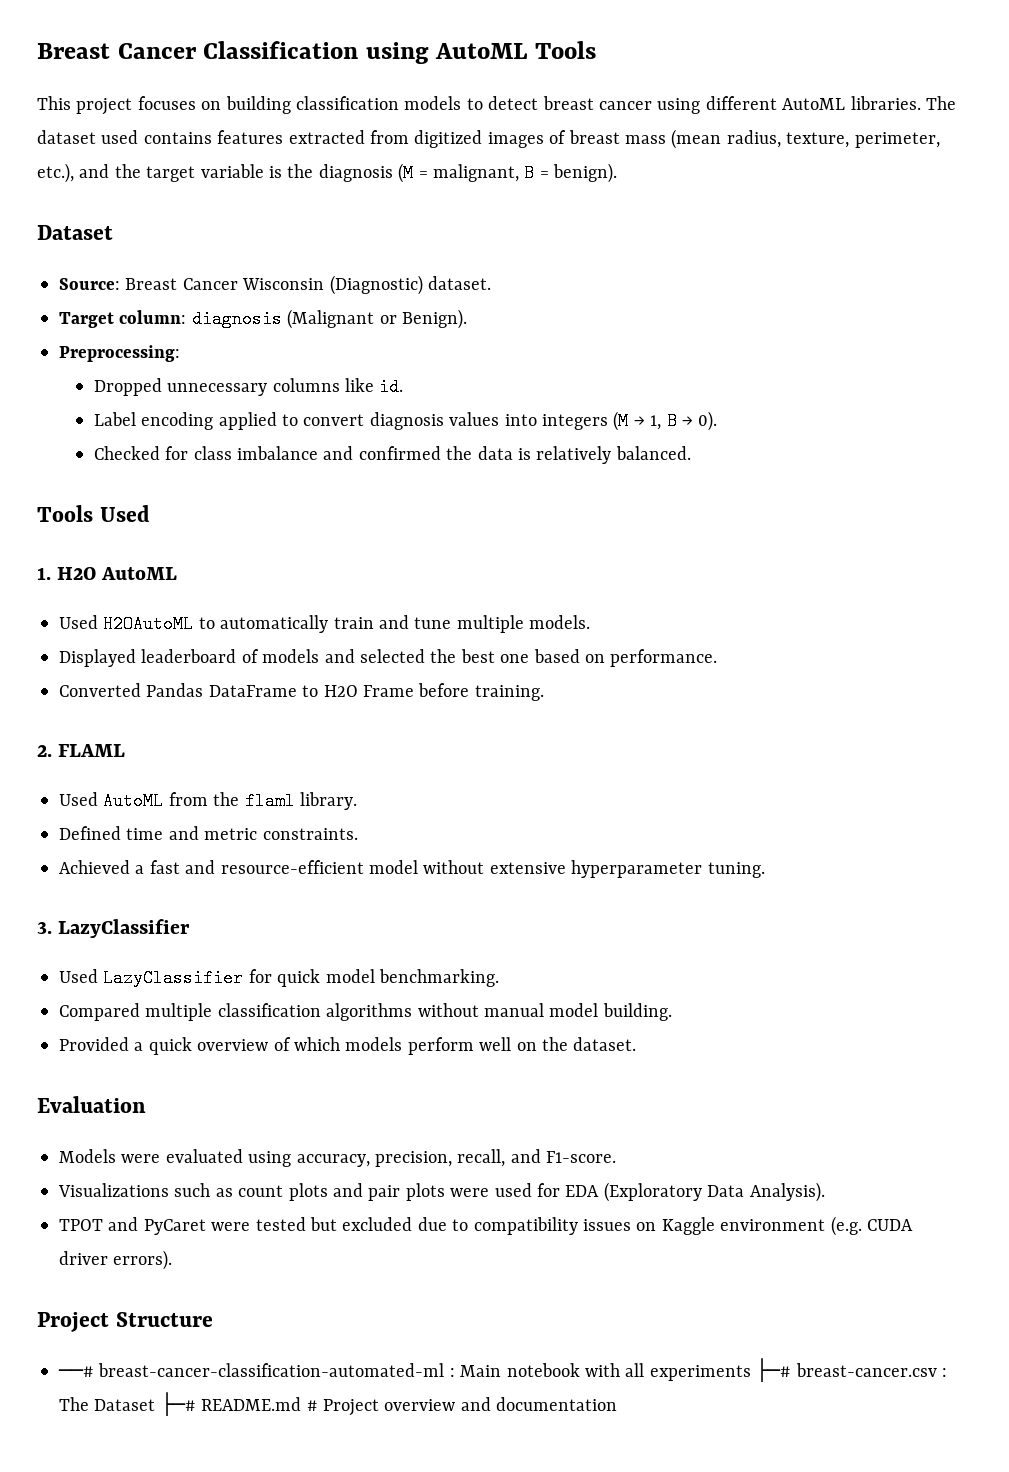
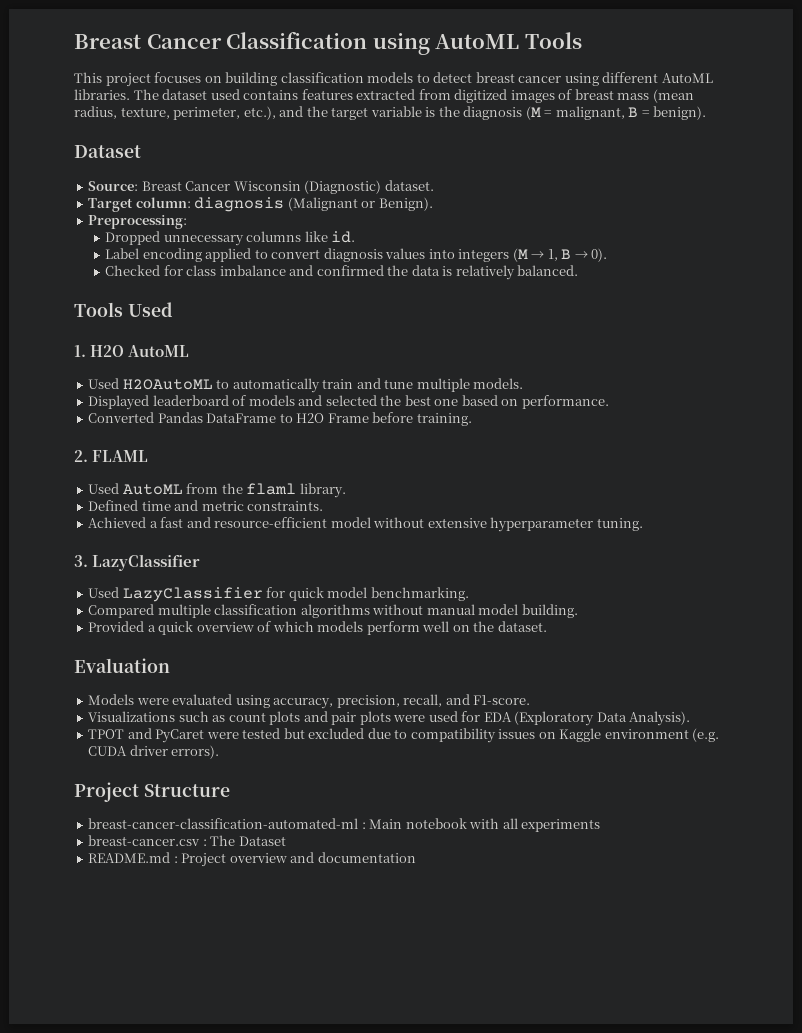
- ──# breast-cancer-classification-automated-ml : Main notebook with all experiments ├─# breast-cancer.csv : The Dataset ├─# README.md # Project overview and documentation
+ breast-cancer-classification-automated-ml : Main notebook with all experiments
+ breast-cancer.csv : The Dataset
+ README.md : Project overview and documentation

